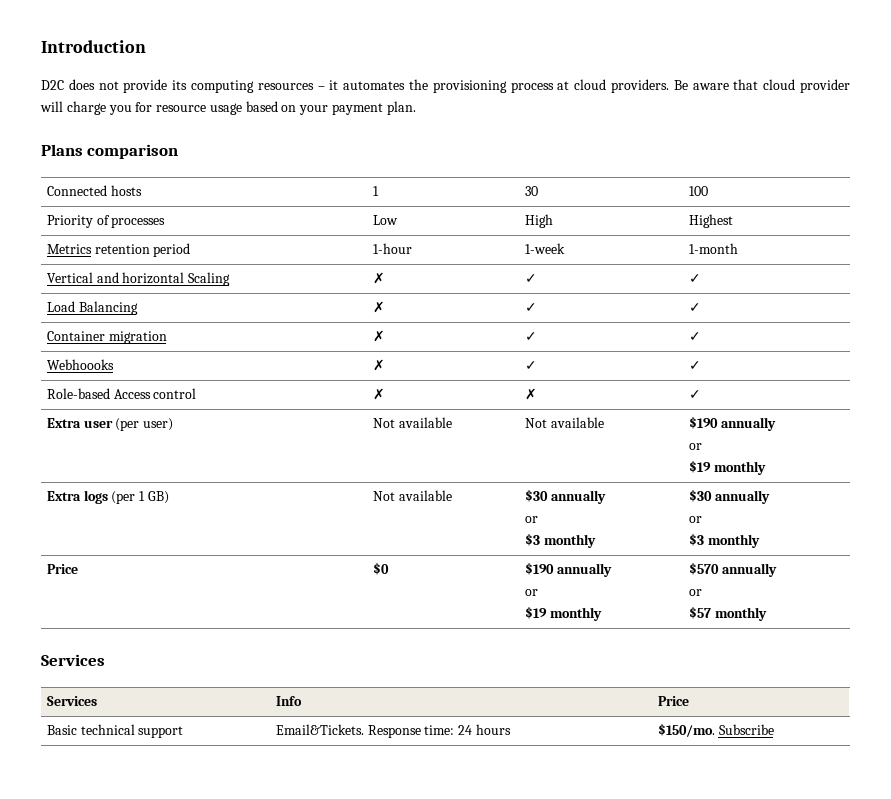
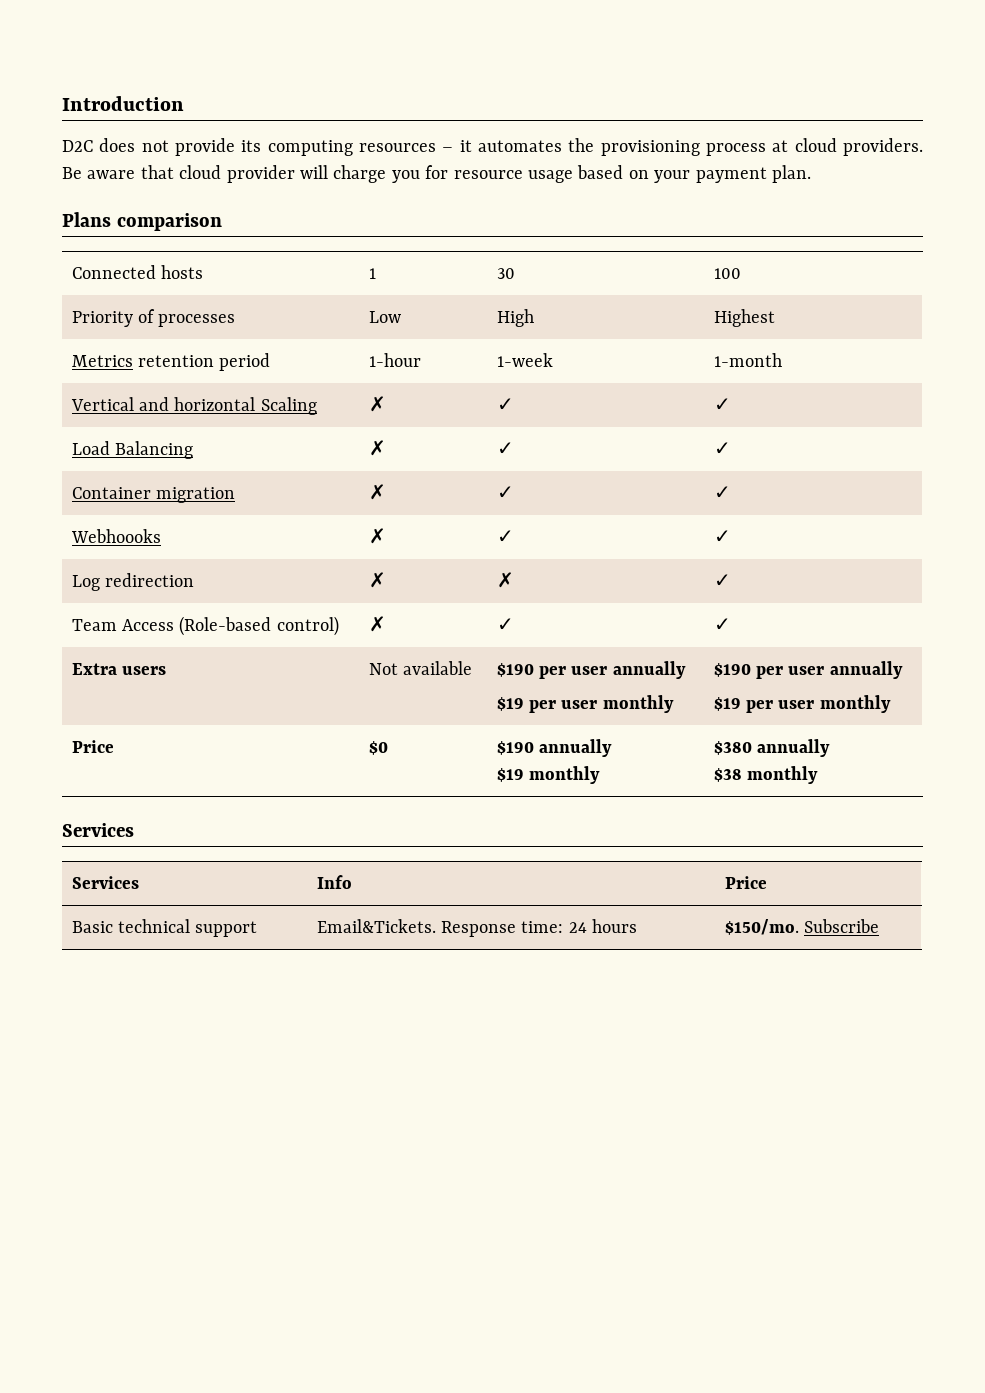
- Role-based Access control | ✗ | ✗ | ✓
+ Log redirection | ✗ | ✗ | ✓
- Extra user (per user) | Not available | Not available | $190 annually
- or
- $19 monthly
- Extra logs (per 1 GB) | Not available | $30 annually
- or
- $3 monthly | $30 annually
- or
- $3 monthly
+ Team Access (Role-based control) | ✗ | ✓ | ✓
+ Extra users | Not available | $190 per user annually
+ $19 per user monthly | $190 per user annually
+ $19 per user monthly
  Price | $0 | $190 annually
- or
- $19 monthly | $570 annually
- or
- $57 monthly
+ $19 monthly | $380 annually
+ $38 monthly

